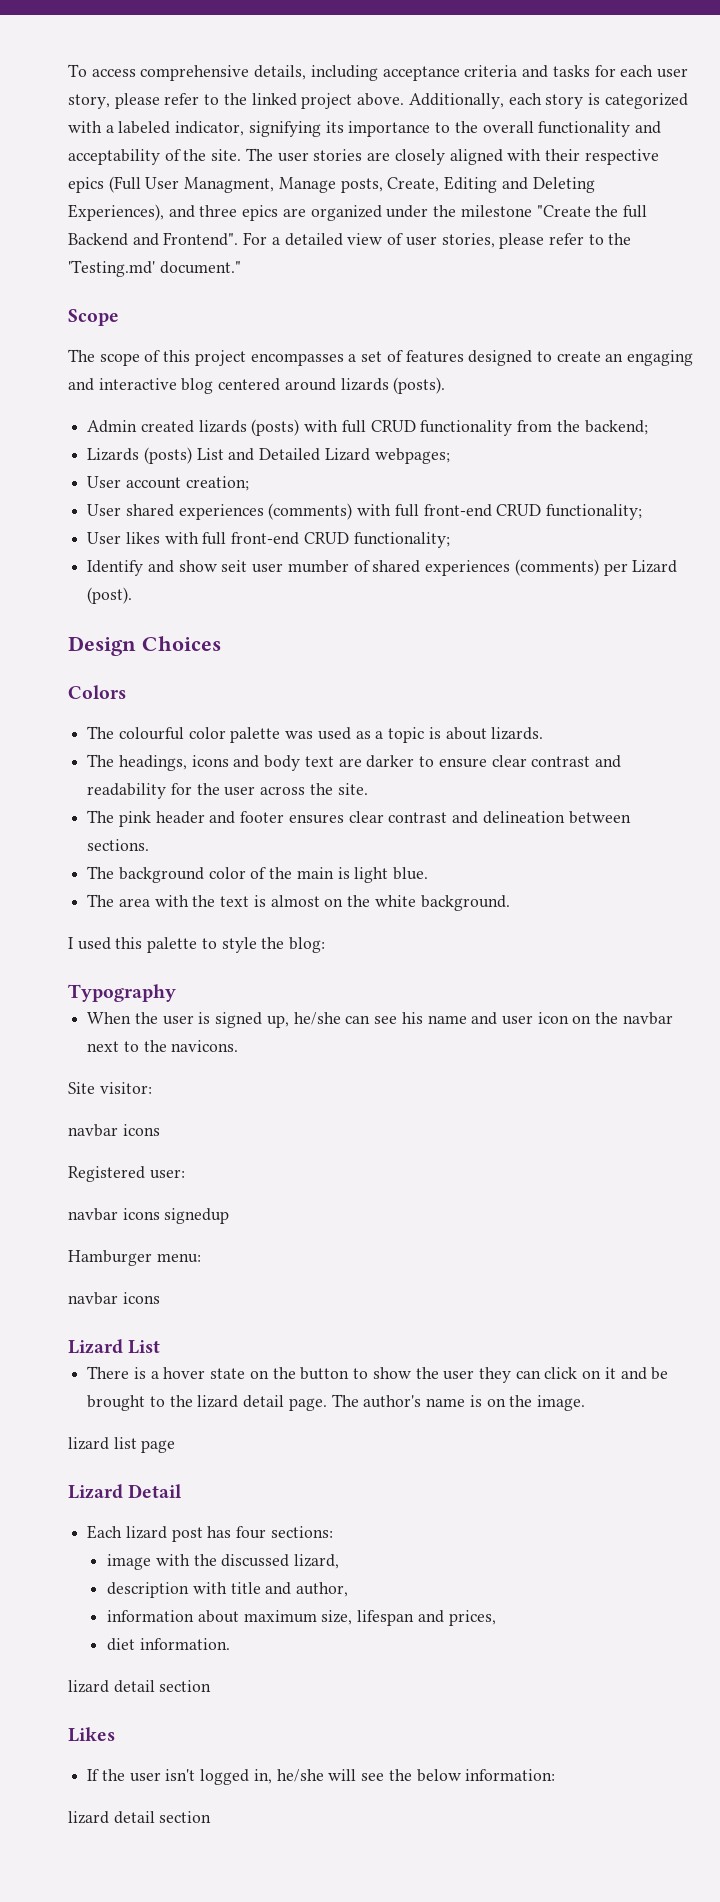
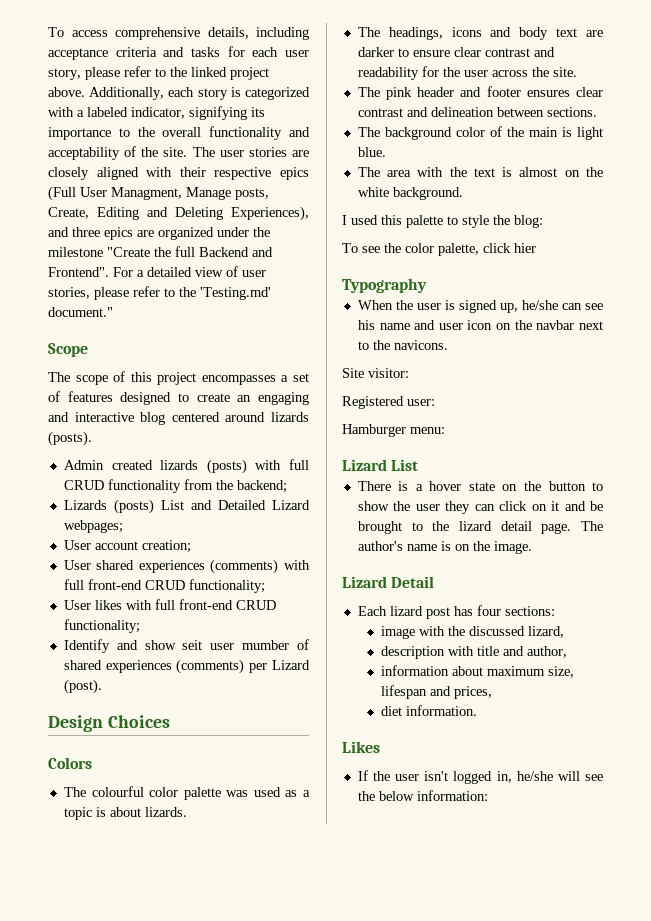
+ To see the color palette, click hier
  Site visitor:
- navbar icons
- navbar icons signedup
  Hamburger menu:
- navbar icons
- lizard list page
  diet information.
- lizard detail section
  If the user isn't logged in, he/she will see the below information:
- lizard detail section

